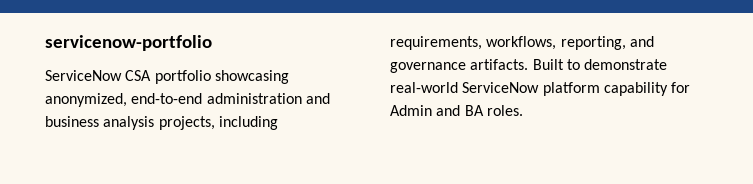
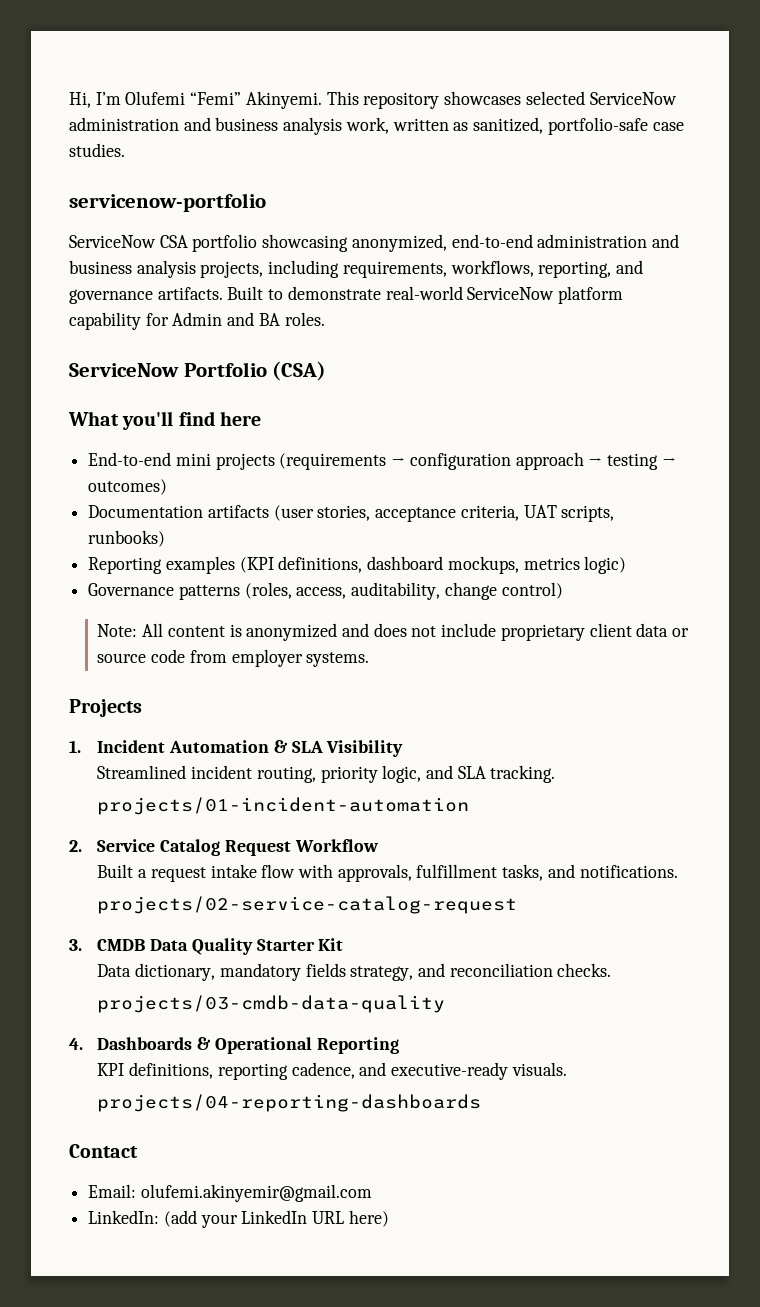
+ Hi, I’m Olufemi “Femi” Akinyemi. This repository showcases selected ServiceNow administration and business analysis work, written as sanitized, portfolio-safe case studies.
+ ServiceNow Portfolio (CSA)
+ What you'll find here
+ End-to-end mini projects (requirements → configuration approach → testing → outcomes)
+ Documentation artifacts (user stories, acceptance criteria, UAT scripts, runbooks)
+ Reporting examples (KPI definitions, dashboard mockups, metrics logic)
+ Governance patterns (roles, access, auditability, change control)
+ Note: All content is anonymized and does not include proprietary client data or source code from employer systems.
+ Projects
+ 1. Incident Automation & SLA Visibility
+ Streamlined incident routing, priority logic, and SLA tracking.
+ projects/01-incident-automation
+ 2. Service Catalog Request Workflow
+ Built a request intake flow with approvals, fulfillment tasks, and notifications.
+ projects/02-service-catalog-request
+ 3. CMDB Data Quality Starter Kit
+ Data dictionary, mandatory fields strategy, and reconciliation checks.
+ projects/03-cmdb-data-quality
+ 4. Dashboards & Operational Reporting
+ KPI definitions, reporting cadence, and executive-ready visuals.
+ projects/04-reporting-dashboards
+ Contact
+ Email: olufemi.akinyemir@gmail.com
+ LinkedIn: (add your LinkedIn URL here)

